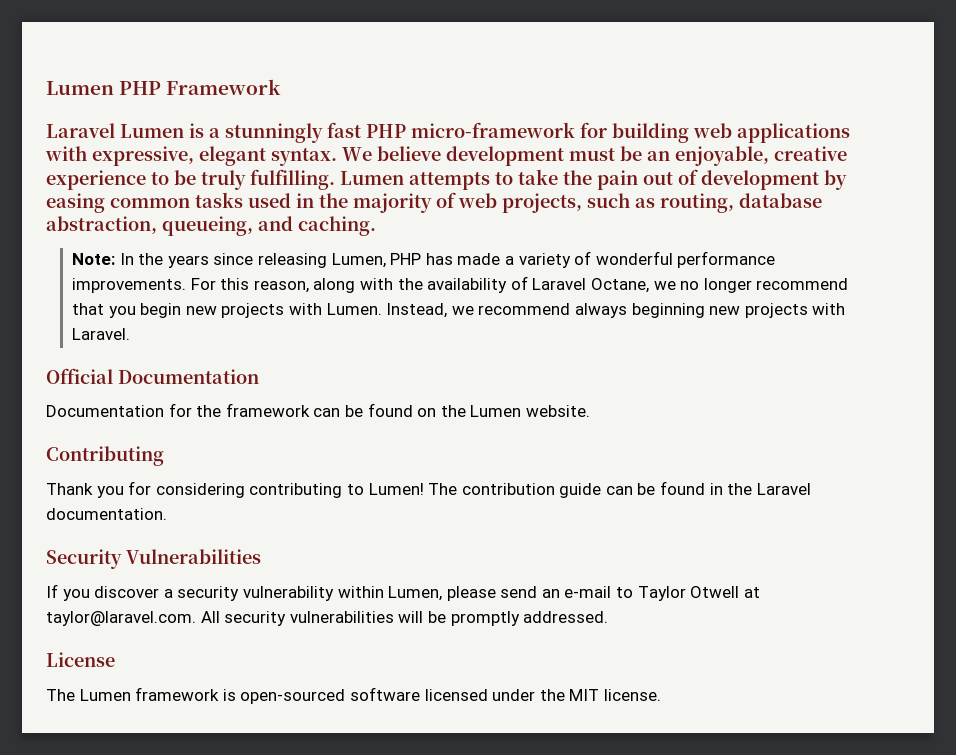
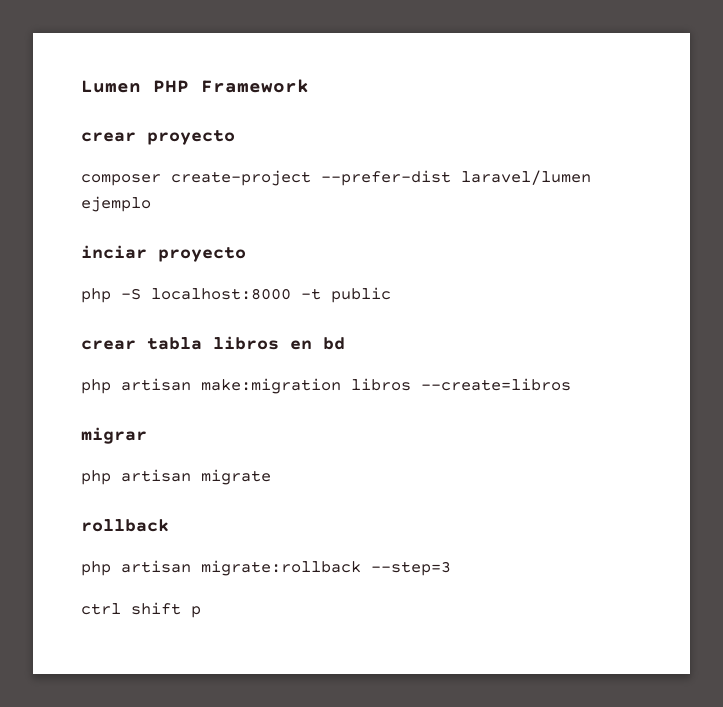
- Laravel Lumen is a stunningly fast PHP micro-framework for building web applications with expressive, elegant syntax. We believe development must be an enjoyable, creative experience to be truly fulfilling. Lumen attempts to take the pain out of development by easing common tasks used in the majority of web projects, such as routing, database abstraction, queueing, and caching.
- Note: In the years since releasing Lumen, PHP has made a variety of wonderful performance improvements. For this reason, along with the availability of Laravel Octane, we no longer recommend that you begin new projects with Lumen. Instead, we recommend always beginning new projects with Laravel.
- Official Documentation
- Documentation for the framework can be found on the Lumen website.
- Contributing
- Thank you for considering contributing to Lumen! The contribution guide can be found in the Laravel documentation.
- Security Vulnerabilities
- If you discover a security vulnerability within Lumen, please send an e-mail to Taylor Otwell at taylor@laravel.com. All security vulnerabilities will be promptly addressed.
- License
- The Lumen framework is open-sourced software licensed under the MIT license.
+ crear proyecto
+ composer create-project --prefer-dist laravel/lumen ejemplo
+ inciar proyecto
+ php -S localhost:8000 -t public
+ crear tabla libros en bd
+ php artisan make:migration libros --create=libros
+ migrar
+ php artisan migrate
+ rollback
+ php artisan migrate:rollback --step=3
+ ctrl shift p

